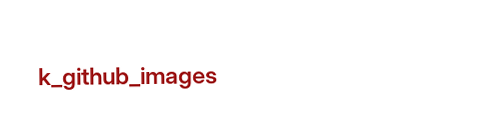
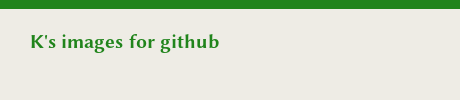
- k_github_images
+ K's images for github

